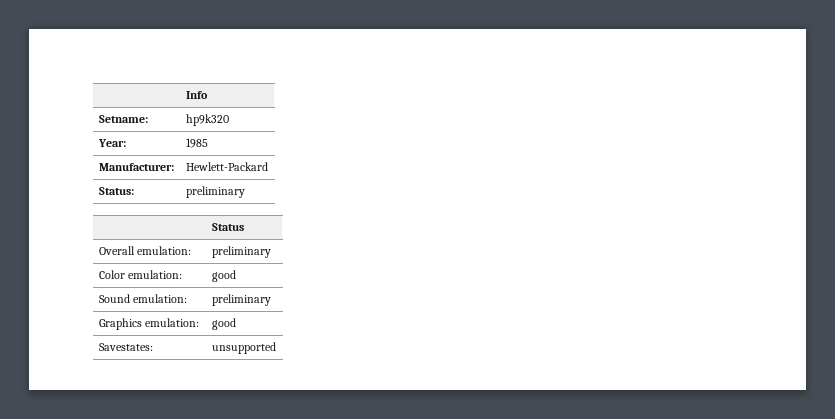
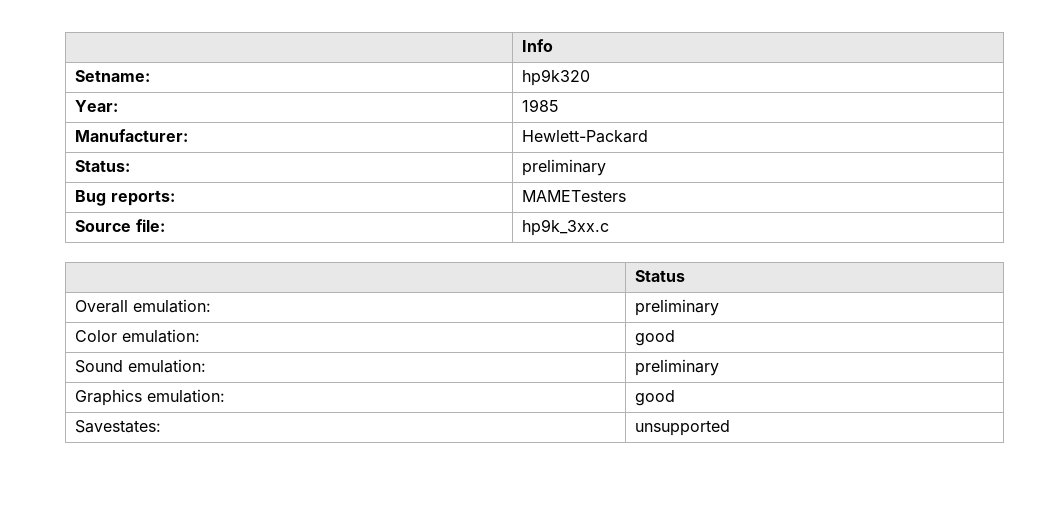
+ Bug reports: | MAMETesters
+ Source file: | hp9k_3xx.c

